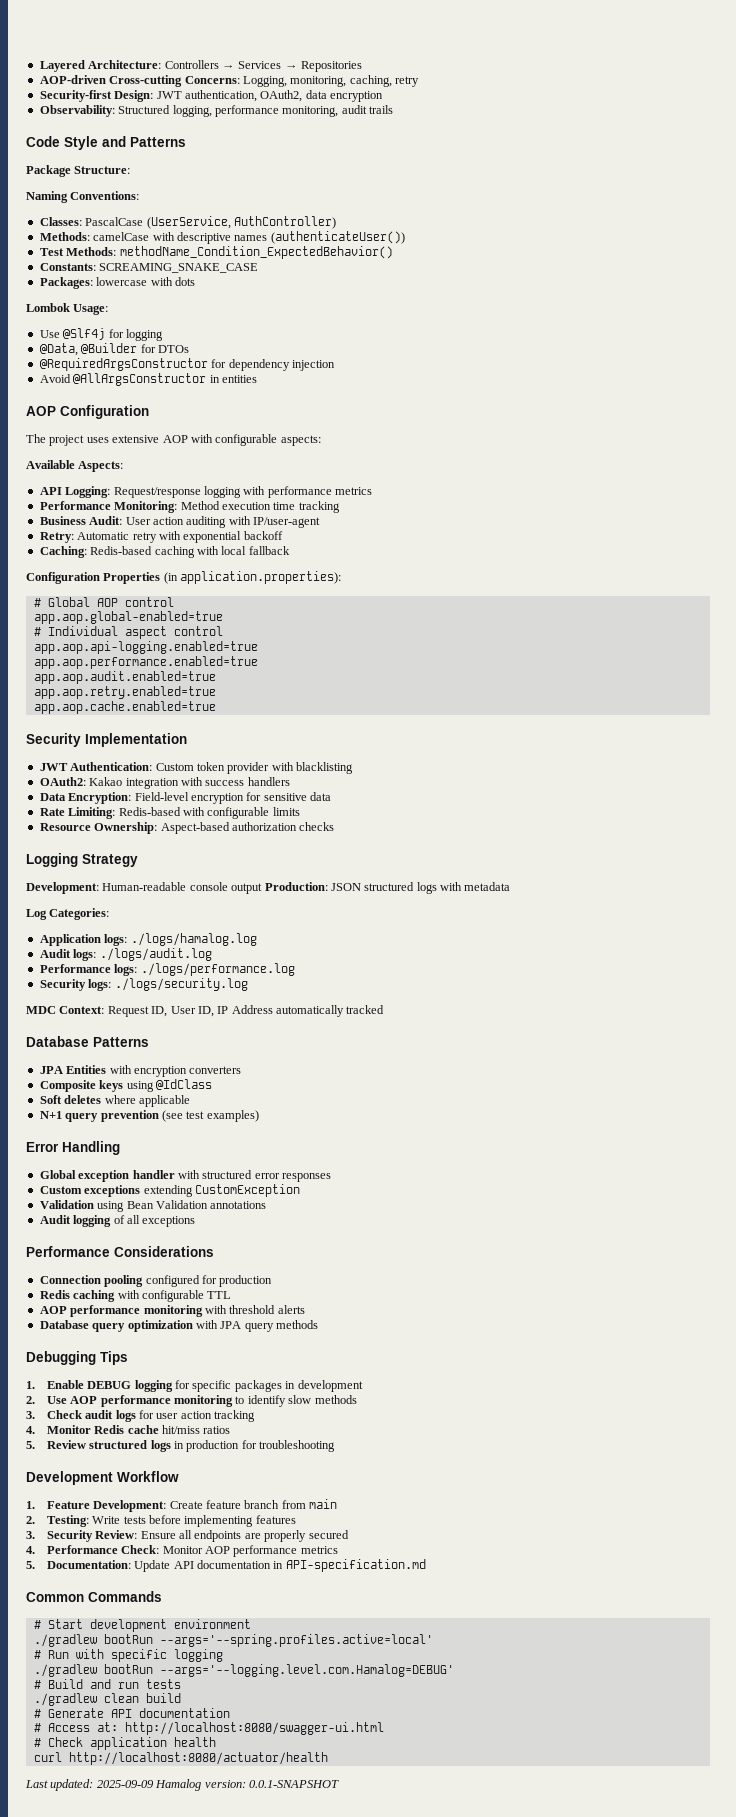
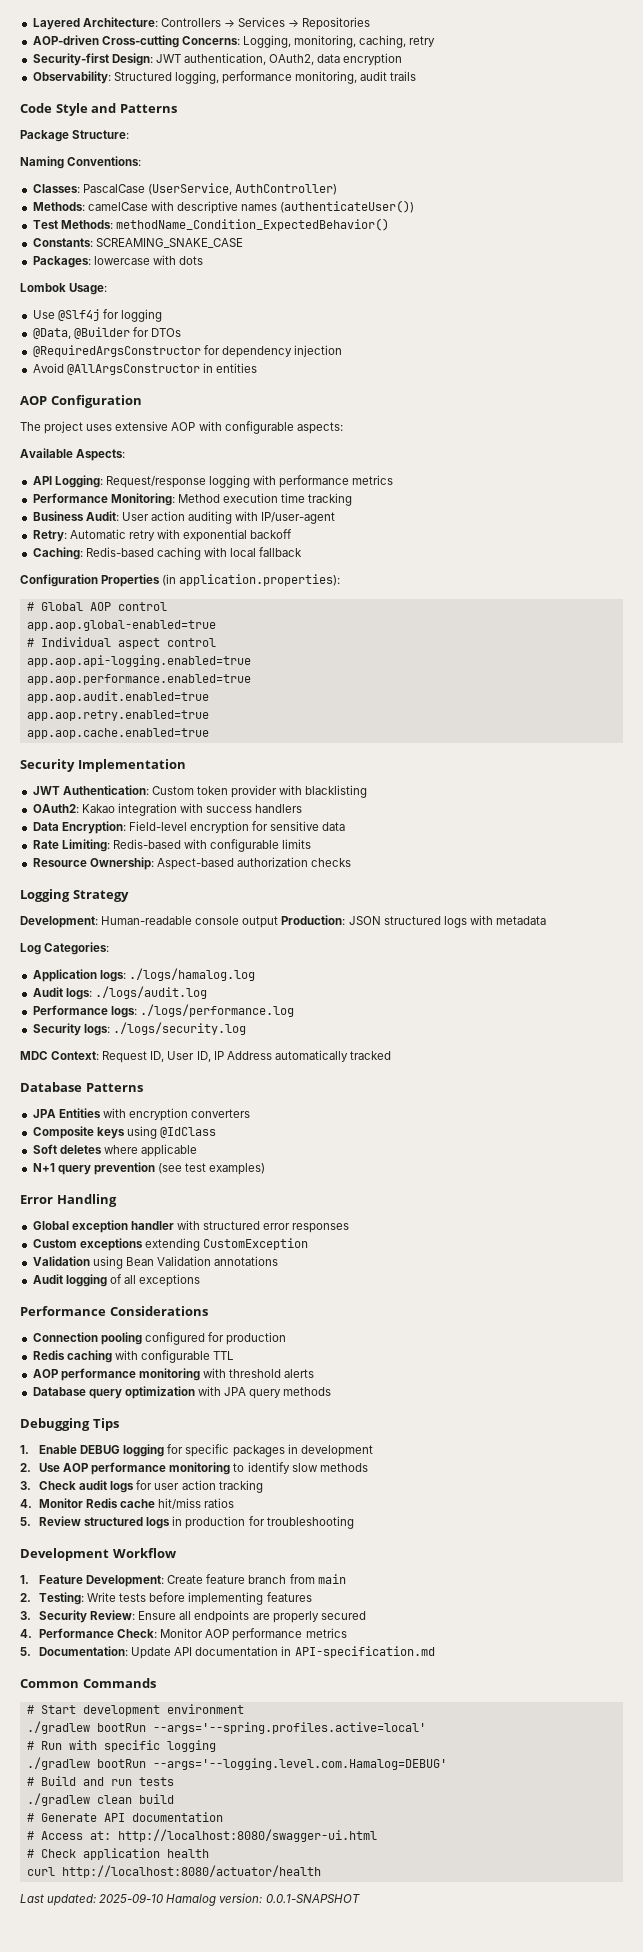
- Last updated: 2025-09-09 Hamalog version: 0.0.1-SNAPSHOT
+ Last updated: 2025-09-10 Hamalog version: 0.0.1-SNAPSHOT

